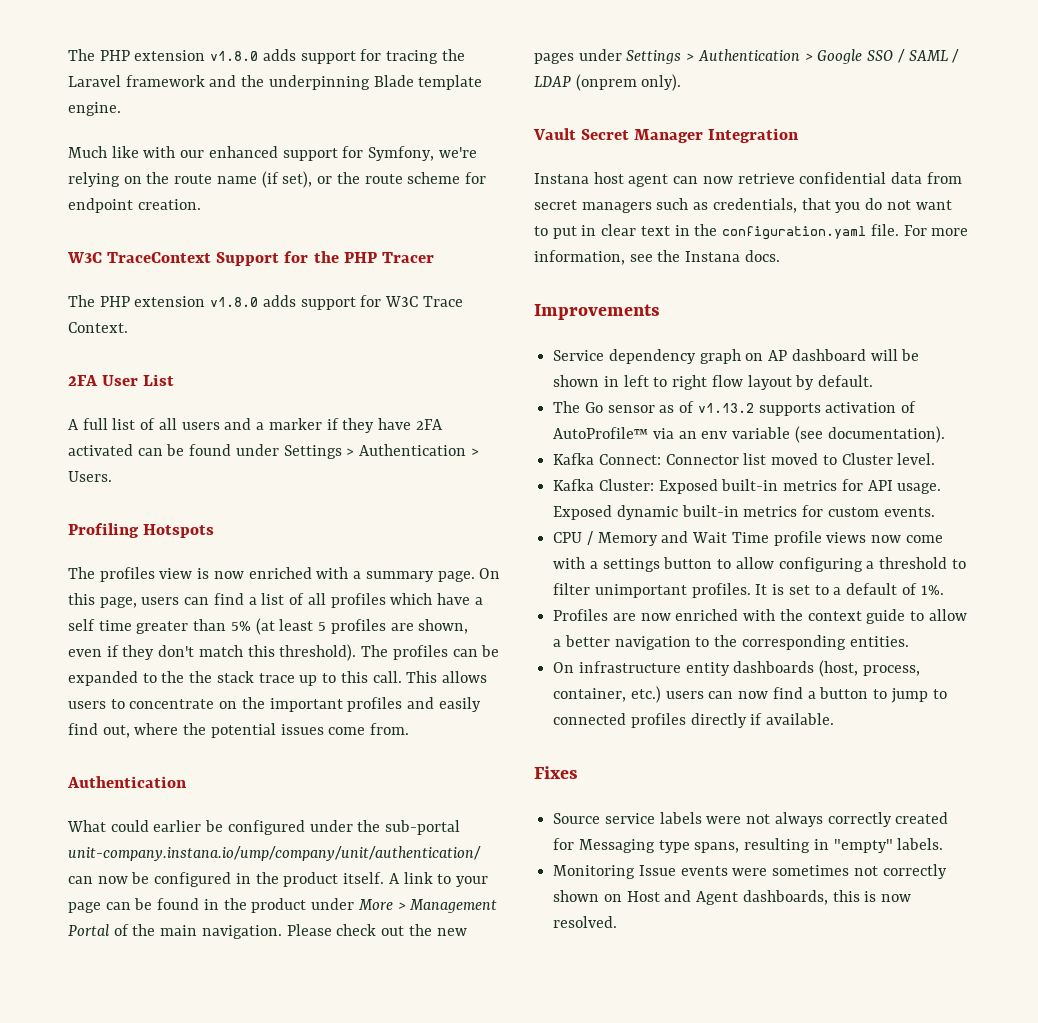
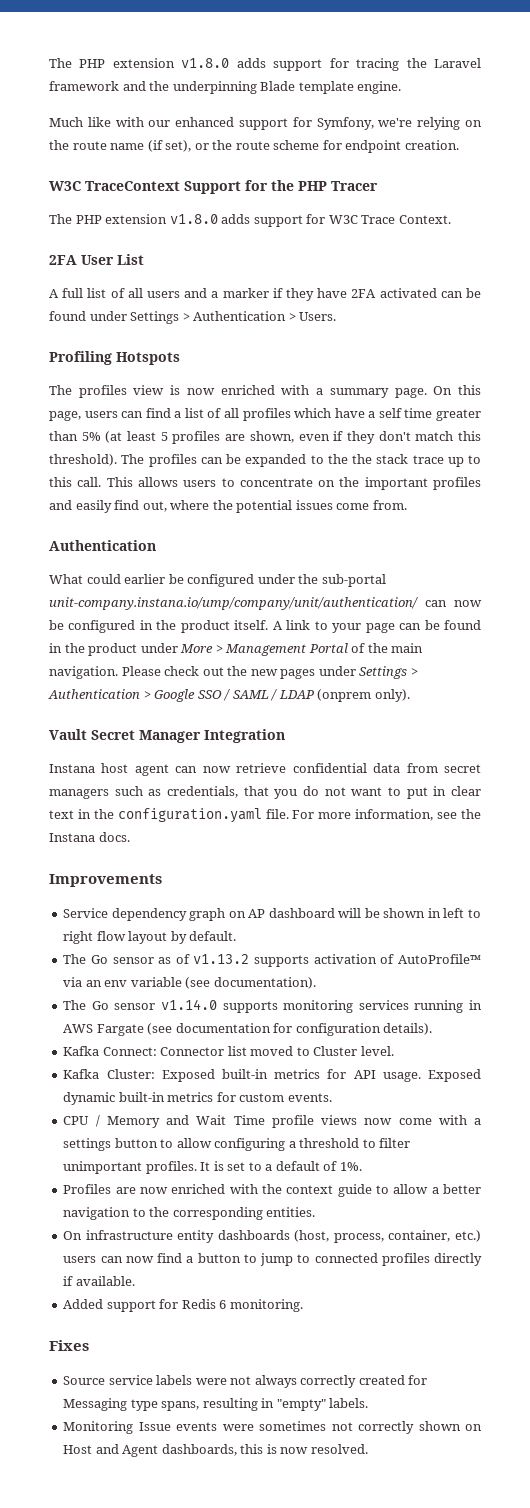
+ The Go sensor v1.14.0 supports monitoring services running in AWS Fargate (see documentation for configuration details).
+ Added support for Redis 6 monitoring.

